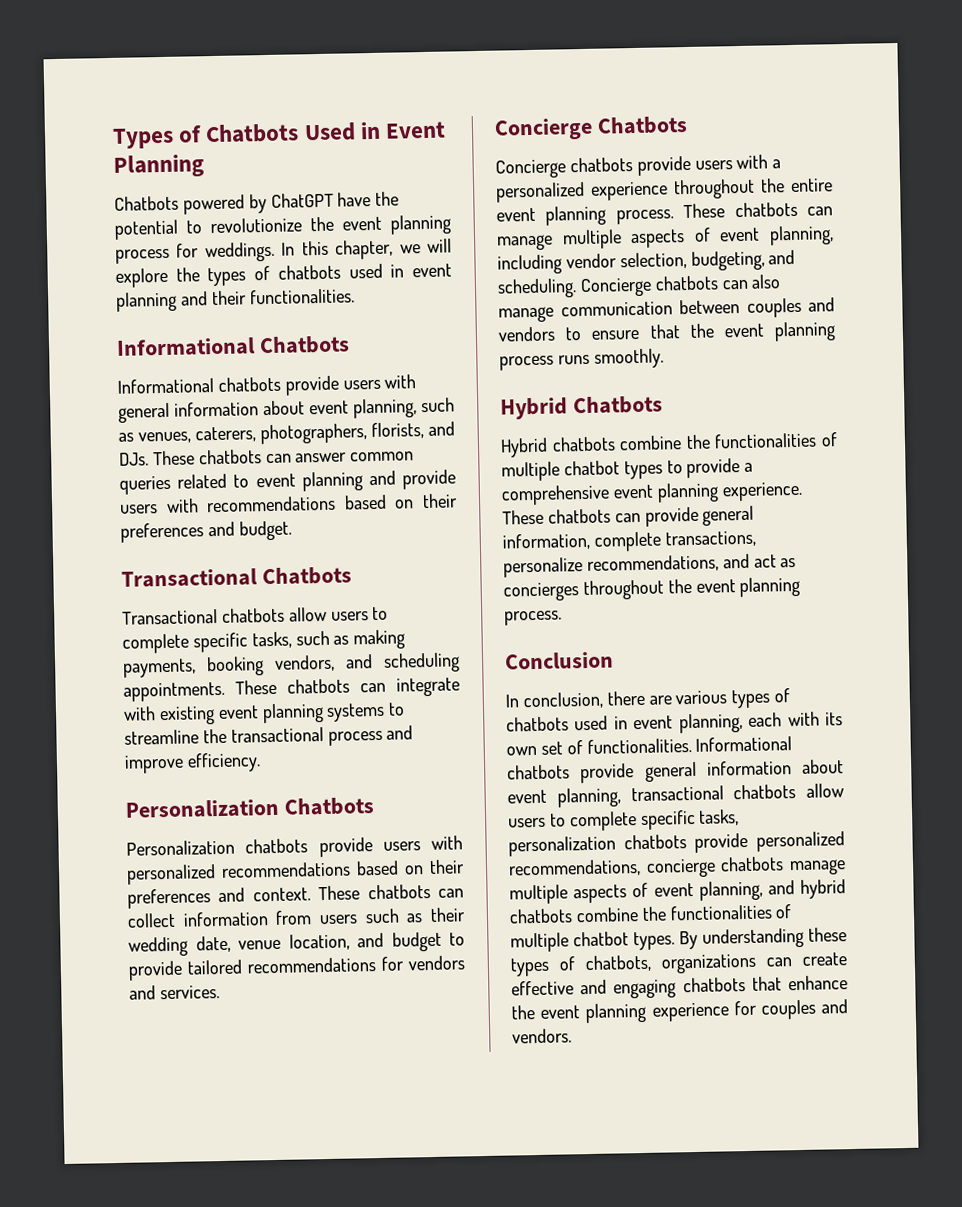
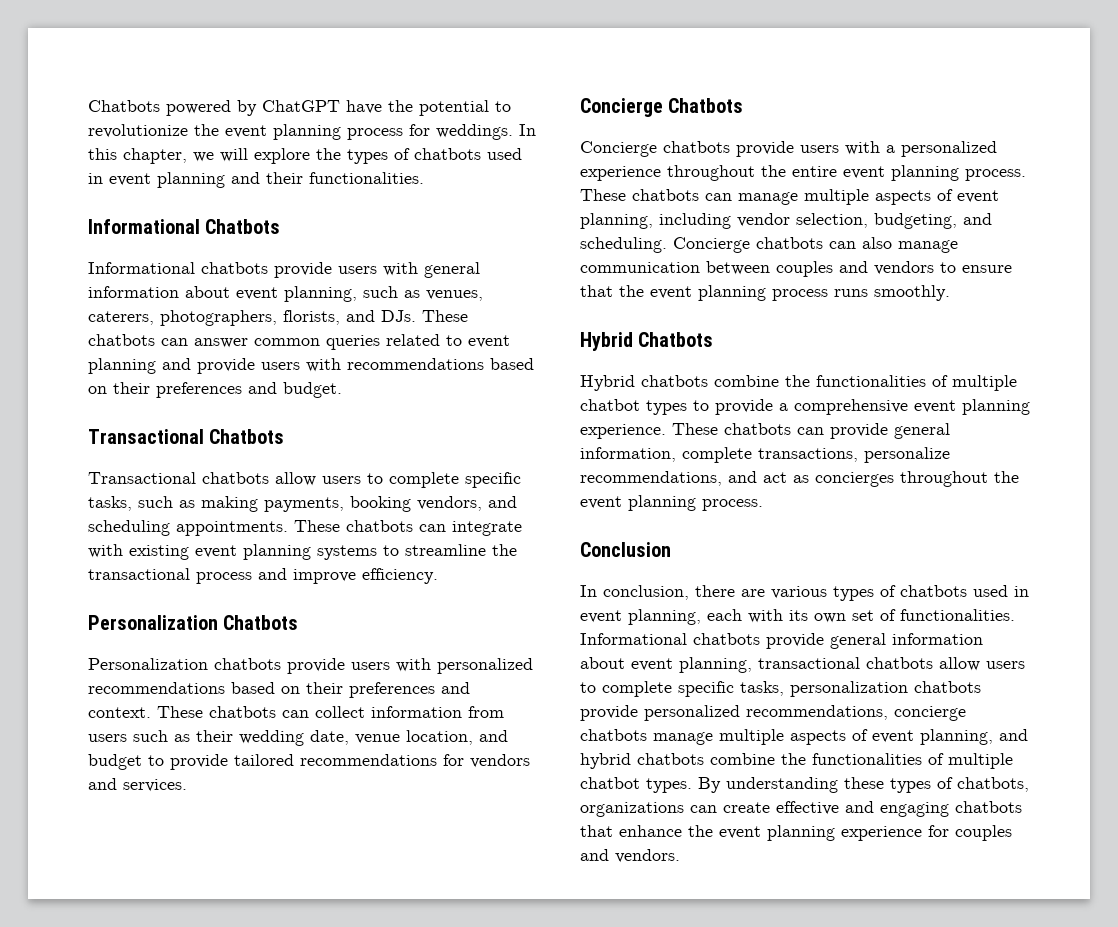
- Types of Chatbots Used in Event Planning

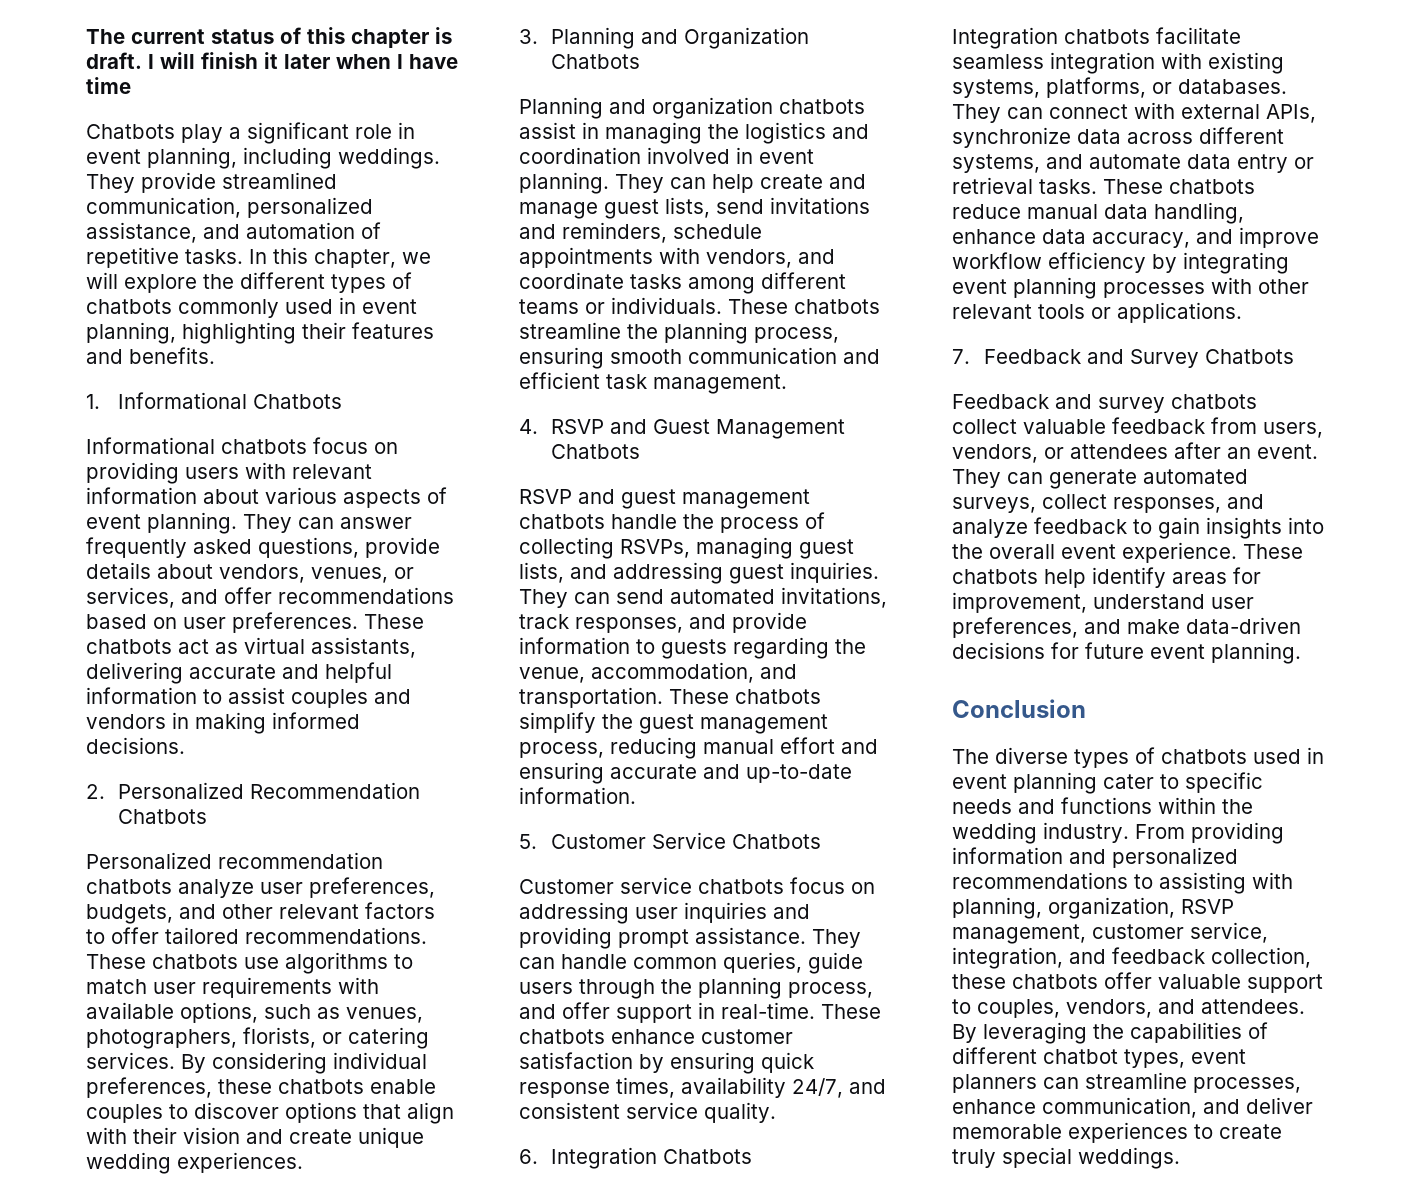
- Chatbots powered by ChatGPT have the potential to revolutionize the event planning process for weddings.
+ The current status of this chapter is draft. I will finish it later when I have time
+ Chatbots play a significant role in event planning, including weddings. They provide streamlined communication, personalized assistance, and automation of repetitive tasks.
- In this chapter, we will explore the types of chatbots used in event planning and their functionalities.
- Informational Chatbots
- Informational chatbots provide users with general information about event planning, such as venues, caterers, photographers, florists, and DJs. These chatbots can answer common queries related to event planning and provide users with recommendations based on their preferences and budget.
- Transactional Chatbots
- Transactional chatbots allow users to complete specific tasks, such as making payments, booking vendors, and scheduling appointments. These chatbots can integrate with existing event planning systems to streamline the transactional process and improve efficiency.
- Personalization Chatbots
- Personalization chatbots provide users with personalized recommendations based on their preferences and context. These chatbots can collect information from users such as their wedding date, venue location, and budget to provide tailored recommendations for vendors and services.
- Concierge Chatbots
- Concierge chatbots provide users with a personalized experience throughout the entire event planning process. These chatbots can manage multiple aspects of event planning, including vendor selection, budgeting, and scheduling. Concierge chatbots can also manage communication between couples and vendors to ensure that the event planning process runs smoothly.
- Hybrid Chatbots
- Hybrid chatbots combine the functionalities of multiple chatbot types to provide a comprehensive event planning experience. These chatbots can provide general information, complete transactions, personalize recommendations, and act as concierges throughout the event planning process.
+ In this chapter, we will explore the different types of chatbots commonly used in event planning, highlighting their features and benefits.
+ 1. Informational Chatbots
+ Informational chatbots focus on providing users with relevant information about various aspects of event planning. They can answer frequently asked questions, provide details about vendors, venues, or services, and offer recommendations based on user preferences. These chatbots act as virtual assistants, delivering accurate and helpful information to assist couples and vendors in making informed decisions.
+ 2. Personalized Recommendation Chatbots
+ Personalized recommendation chatbots analyze user preferences, budgets, and other relevant factors to offer tailored recommendations. These chatbots use algorithms to match user requirements with available options, such as venues, photographers, florists, or catering services. By considering individual preferences, these chatbots enable couples to discover options that align with their vision and create unique wedding experiences.
+ 3. Planning and Organization Chatbots
+ Planning and organization chatbots assist in managing the logistics and coordination involved in event planning. They can help create and manage guest lists, send invitations and reminders, schedule appointments with vendors, and coordinate tasks among different teams or individuals. These chatbots streamline the planning process, ensuring smooth communication and efficient task management.
+ 4. RSVP and Guest Management Chatbots
+ RSVP and guest management chatbots handle the process of collecting RSVPs, managing guest lists, and addressing guest inquiries. They can send automated invitations, track responses, and provide information to guests regarding the venue, accommodation, and transportation. These chatbots simplify the guest management process, reducing manual effort and ensuring accurate and up-to-date information.
+ 5. Customer Service Chatbots
+ Customer service chatbots focus on addressing user inquiries and providing prompt assistance. They can handle common queries, guide users through the planning process, and offer support in real-time. These chatbots enhance customer satisfaction by ensuring quick response times, availability 24/7, and consistent service quality.
+ 6. Integration Chatbots
+ Integration chatbots facilitate seamless integration with existing systems, platforms, or databases. They can connect with external APIs, synchronize data across different systems, and automate data entry or retrieval tasks. These chatbots reduce manual data handling, enhance data accuracy, and improve workflow efficiency by integrating event planning processes with other relevant tools or applications.
+ 7. Feedback and Survey Chatbots
+ Feedback and survey chatbots collect valuable feedback from users, vendors, or attendees after an event. They can generate automated surveys, collect responses, and analyze feedback to gain insights into the overall event experience. These chatbots help identify areas for improvement, understand user preferences, and make data-driven decisions for future event planning.
  Conclusion
- In conclusion, there are various types of chatbots used in event planning, each with its own set of functionalities. Informational chatbots provide general information about event planning, transactional chatbots allow users to complete specific tasks, personalization chatbots provide personalized recommendations, concierge chatbots manage multiple aspects of event planning, and hybrid chatbots combine the functionalities of multiple chatbot types. By understanding these types of chatbots, organizations can create effective and engaging chatbots that enhance the event planning experience for couples and vendors.
+ The diverse types of chatbots used in event planning cater to specific needs and functions within the wedding industry. From providing information and personalized recommendations to assisting with planning, organization, RSVP management, customer service, integration, and feedback collection, these chatbots offer valuable support to couples, vendors, and attendees. By leveraging the capabilities of different chatbot types, event planners can streamline processes, enhance communication, and deliver memorable experiences to create truly special weddings.

